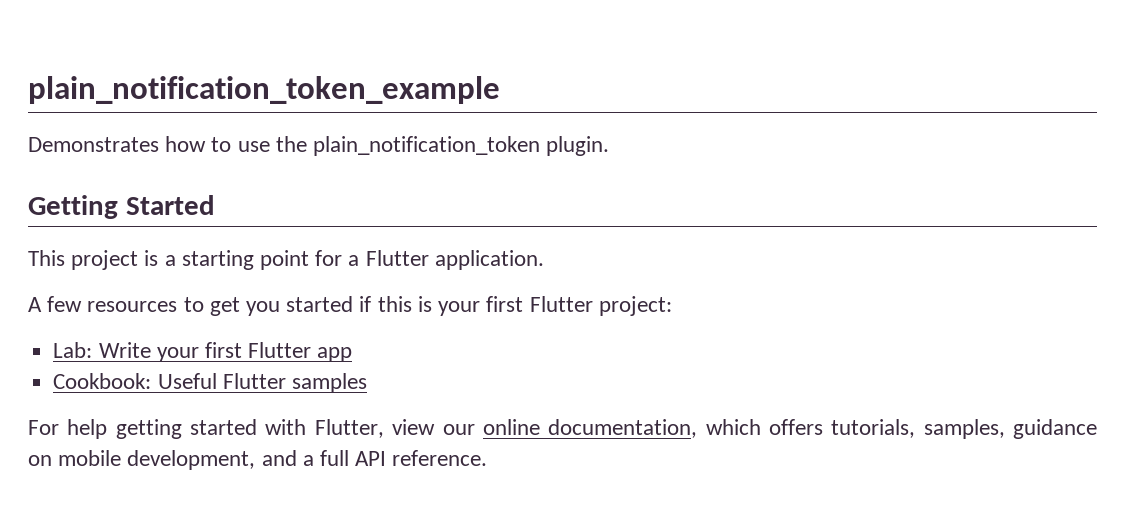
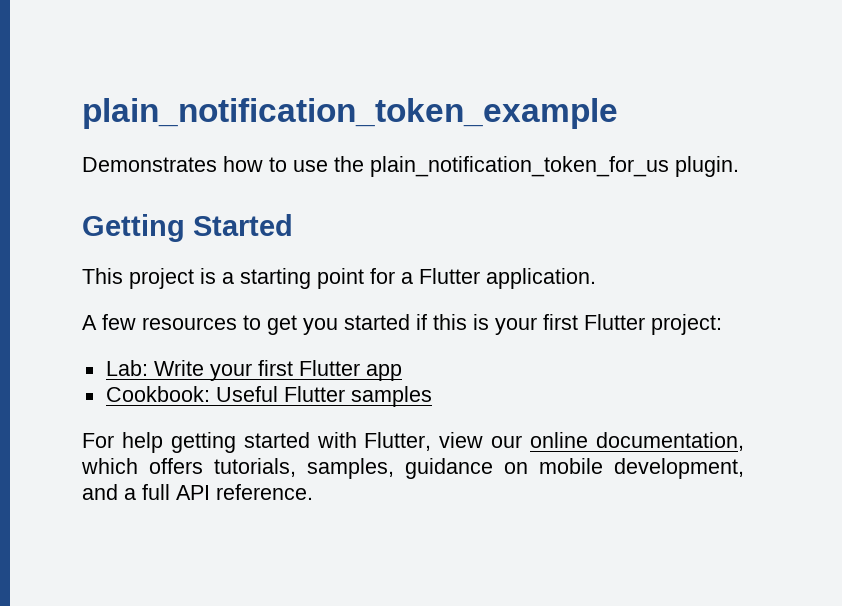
- Demonstrates how to use the plain_notification_token plugin.
+ Demonstrates how to use the plain_notification_token_for_us plugin.

